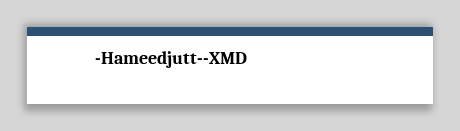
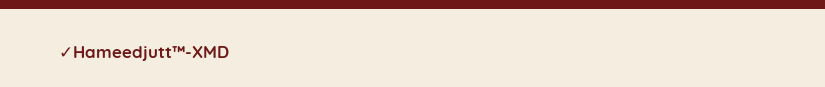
- -Hameedjutt--XMD
+ ✓Hameedjutt™-XMD

